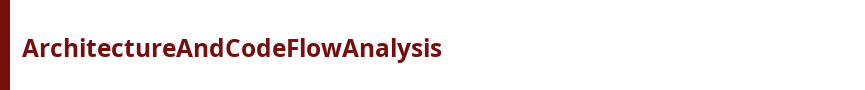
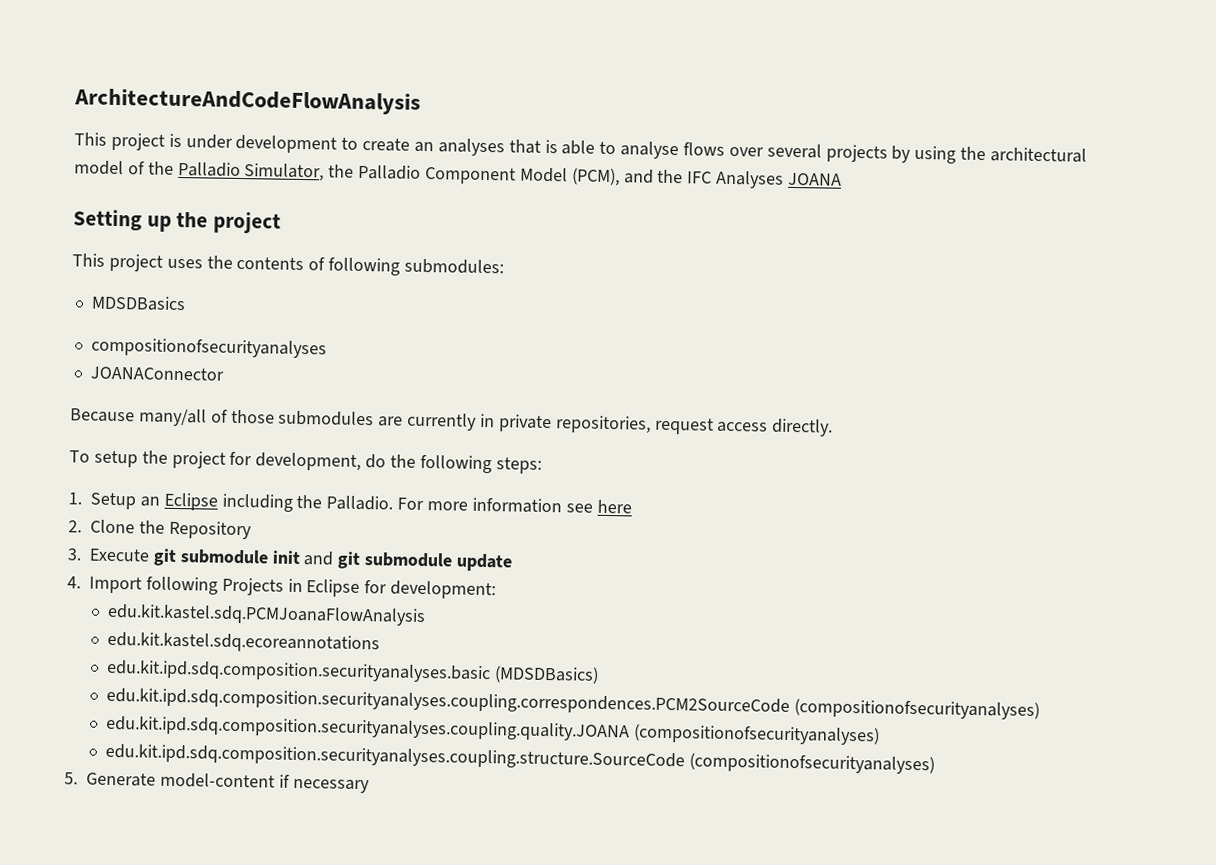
+ This project is under development to create an analyses that is able to analyse flows over several projects by using the architectural model of the Palladio Simulator, the Palladio Component Model (PCM), and the IFC Analyses JOANA
+ Setting up the project
+ This project uses the contents of following submodules:
+ MDSDBasics
+ compositionofsecurityanalyses
+ JOANAConnector
+ Because many/all of those submodules are currently in private repositories, request access directly.
+ To setup the project for development, do the following steps:
+ 1. Setup an Eclipse including the Palladio. For more information see here
+ 2. Clone the Repository
+ 3. Execute git submodule init and git submodule update
+ 4. Import following Projects in Eclipse for development:
+ edu.kit.kastel.sdq.PCMJoanaFlowAnalysis
+ edu.kit.kastel.sdq.ecoreannotations
+ edu.kit.ipd.sdq.composition.securityanalyses.basic (MDSDBasics)
+ edu.kit.ipd.sdq.composition.securityanalyses.coupling.correspondences.PCM2SourceCode (compositionofsecurityanalyses)
+ edu.kit.ipd.sdq.composition.securityanalyses.coupling.quality.JOANA (compositionofsecurityanalyses)
+ edu.kit.ipd.sdq.composition.securityanalyses.coupling.structure.SourceCode (compositionofsecurityanalyses)
+ 5. Generate model-content if necessary

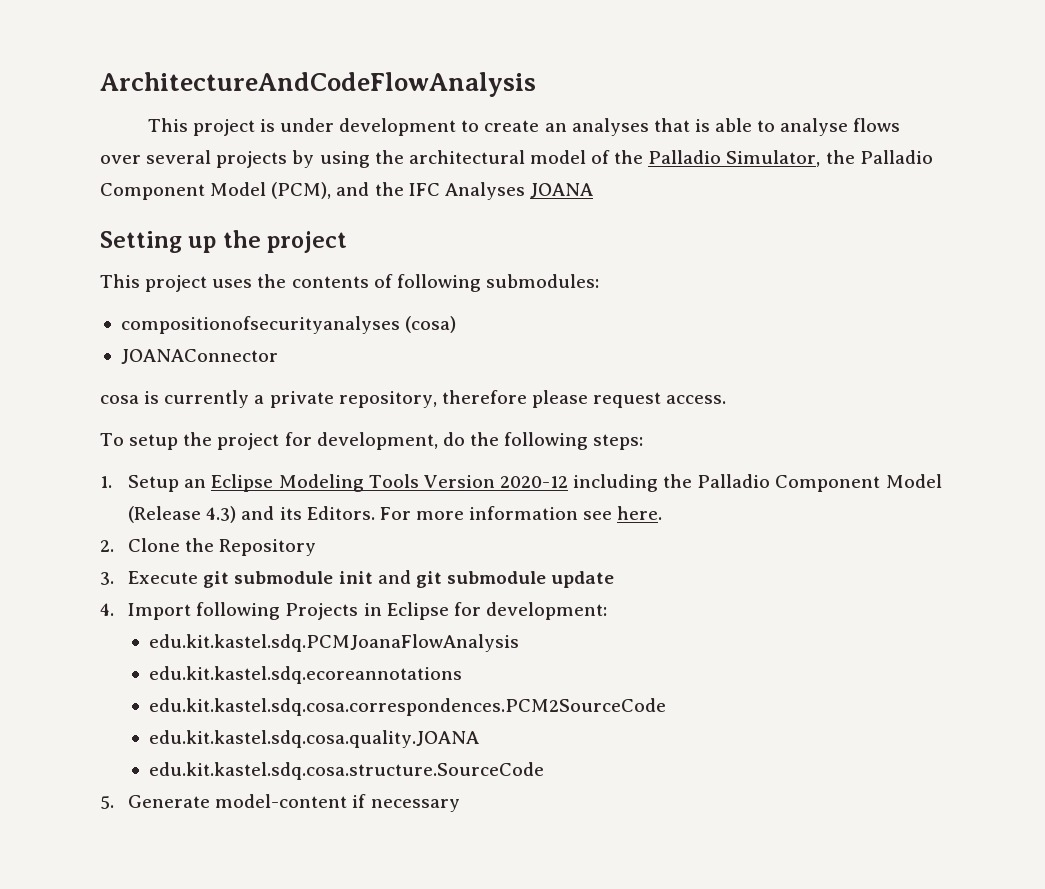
- MDSDBasics
- compositionofsecurityanalyses
+ compositionofsecurityanalyses (cosa)
- Because many/all of those submodules are currently in private repositories, request access directly.
+ cosa is currently a private repository, therefore please request access.
- 1. Setup an Eclipse including the Palladio.
+ 1. Setup an Eclipse Modeling Tools Version 2020-12 including the Palladio Component Model (Release 4.3) and its Editors.
- For more information see here
+ For more information see here.
- edu.kit.ipd.sdq.composition.securityanalyses.basic (MDSDBasics)
- edu.kit.ipd.sdq.composition.securityanalyses.coupling.correspondences.PCM2SourceCode (compositionofsecurityanalyses)
- edu.kit.ipd.sdq.composition.securityanalyses.coupling.quality.JOANA (compositionofsecurityanalyses)
- edu.kit.ipd.sdq.composition.securityanalyses.coupling.structure.SourceCode (compositionofsecurityanalyses)
+ edu.kit.kastel.sdq.cosa.correspondences.PCM2SourceCode
+ edu.kit.kastel.sdq.cosa.quality.JOANA
+ edu.kit.kastel.sdq.cosa.structure.SourceCode

